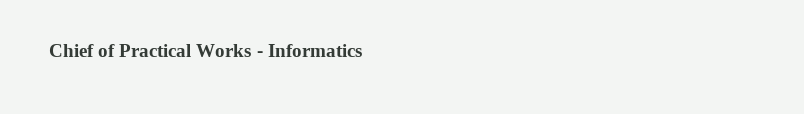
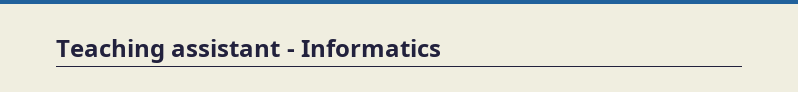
- Chief of Practical Works - Informatics
+ Teaching assistant - Informatics

